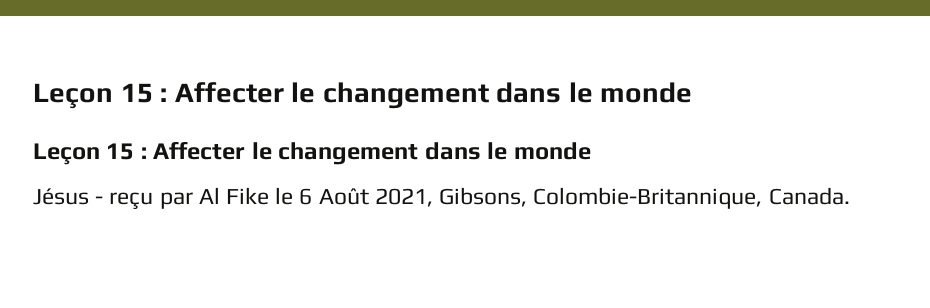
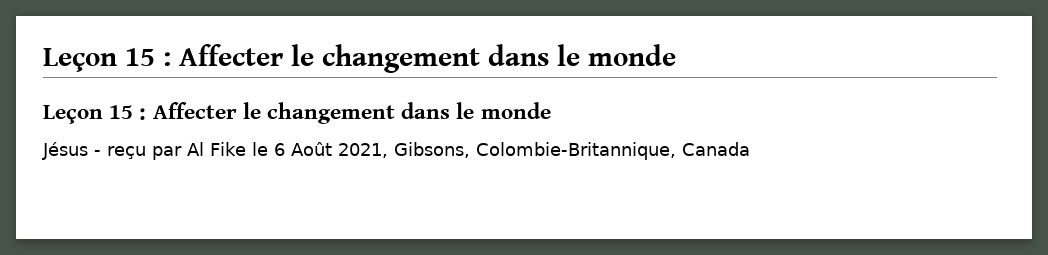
- Jésus - reçu par Al Fike le 6 Août 2021, Gibsons, Colombie-Britannique, Canada.
+ Jésus - reçu par Al Fike le 6 Août 2021, Gibsons, Colombie-Britannique, Canada

